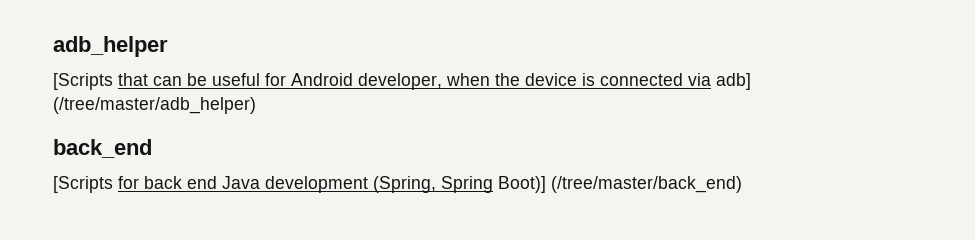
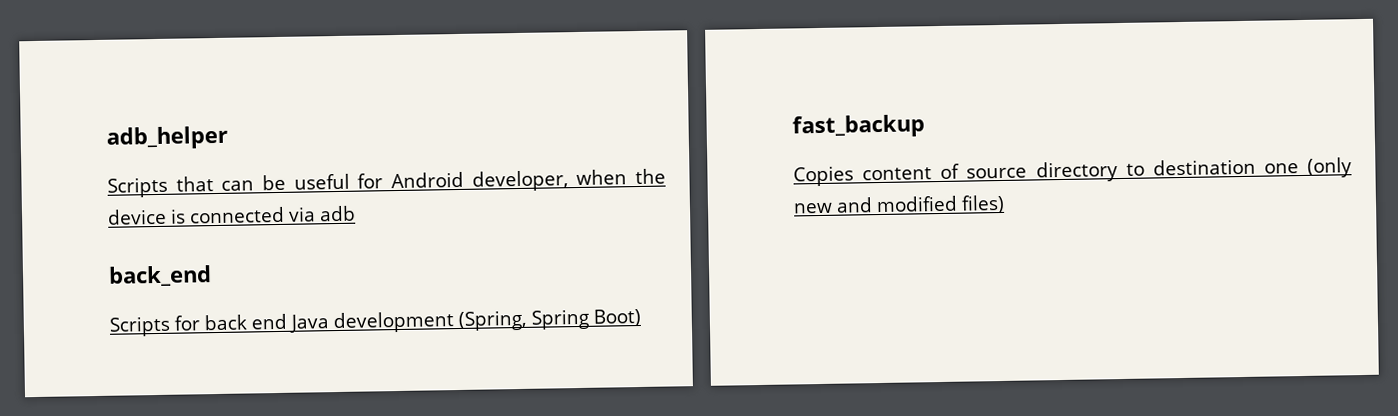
- [Scripts that can be useful for Android developer, when the device is connected via adb] (/tree/master/adb_helper)
+ Scripts that can be useful for Android developer, when the device is connected via adb
- [Scripts for back end Java development (Spring, Spring Boot)] (/tree/master/back_end)
+ Scripts for back end Java development (Spring, Spring Boot)
+ fast_backup
+ Copies content of source directory to destination one (only new and modified files)

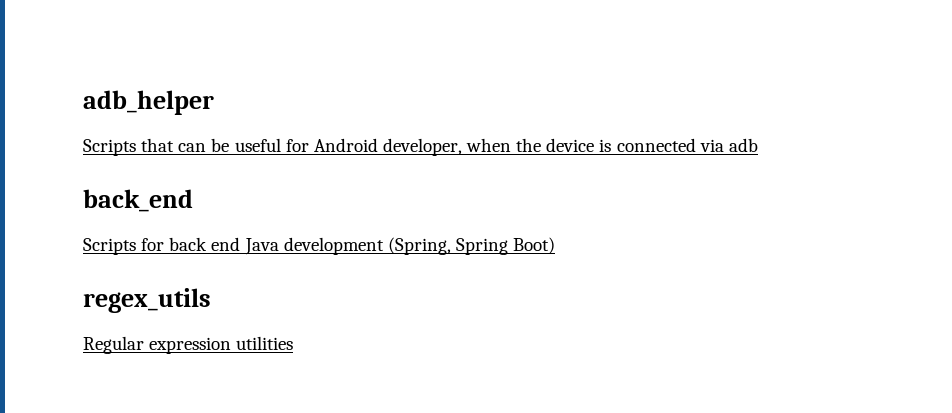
- fast_backup
- Copies content of source directory to destination one (only new and modified files)
+ regex_utils
+ Regular expression utilities

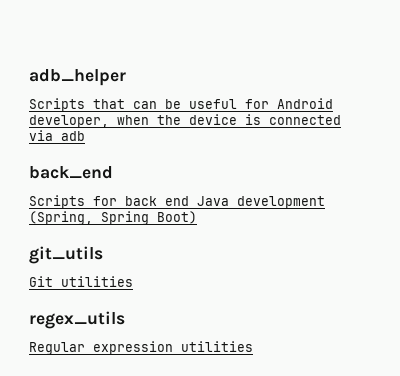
+ git_utils
+ Git utilities

